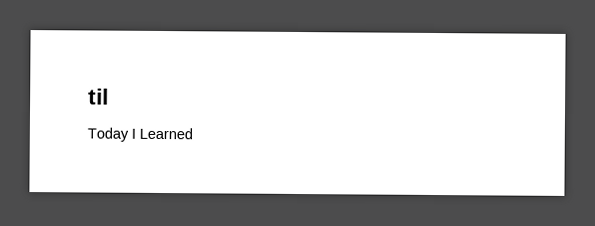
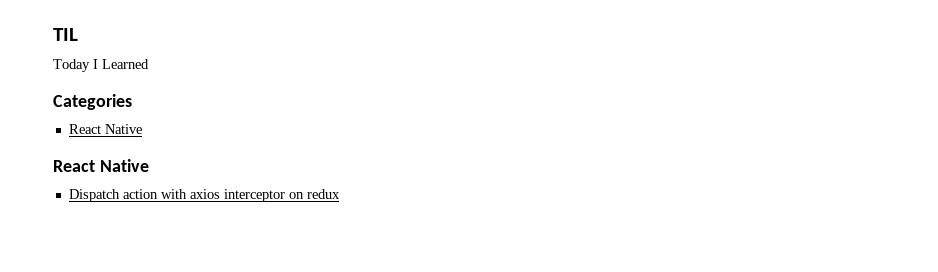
- til
+ TIL
+ Categories
+ React Native
+ React Native
+ Dispatch action with axios interceptor on redux

